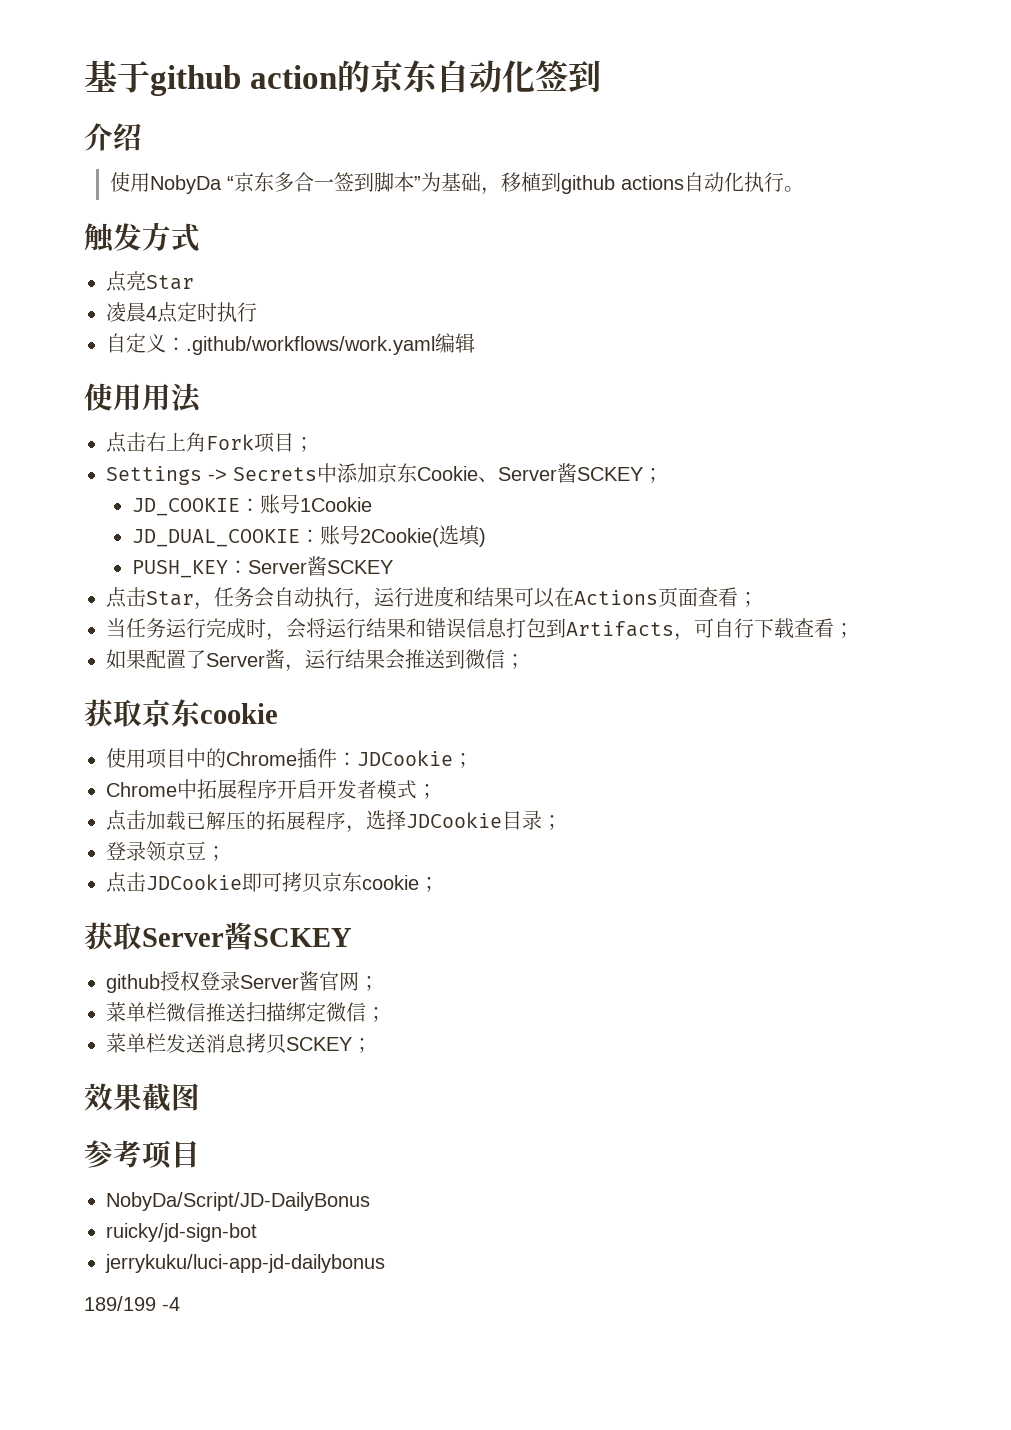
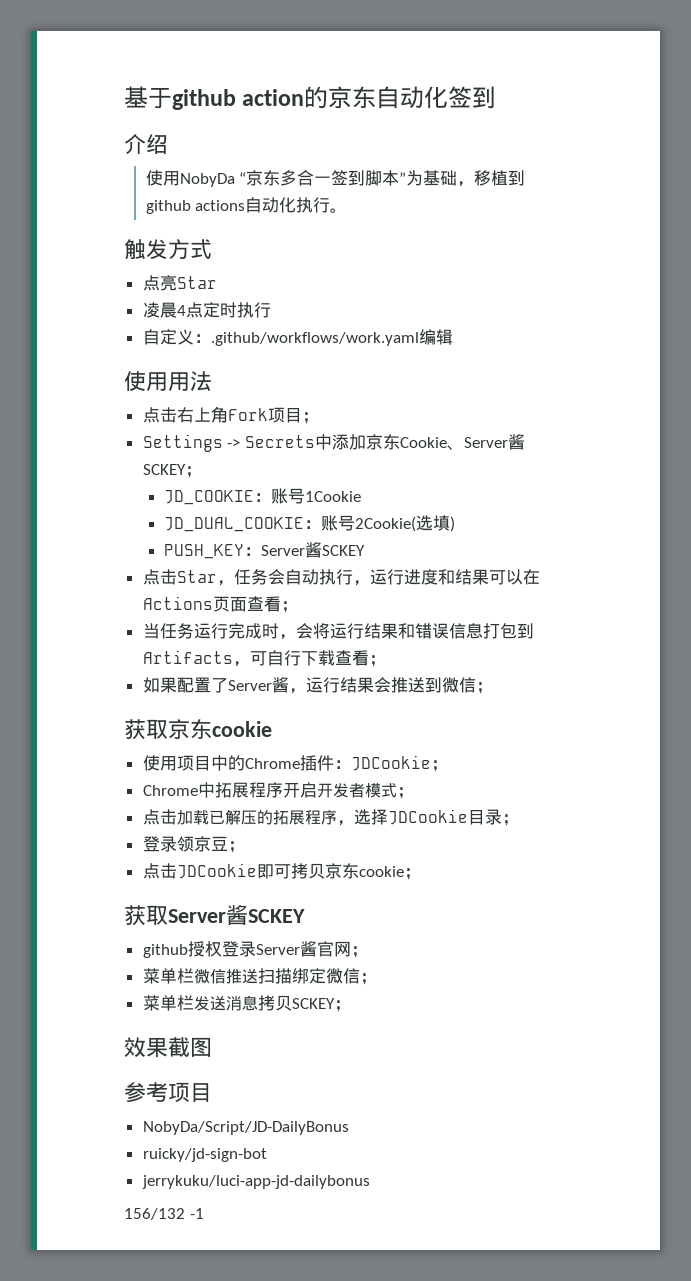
- 189/199 -4
+ 156/132 -1

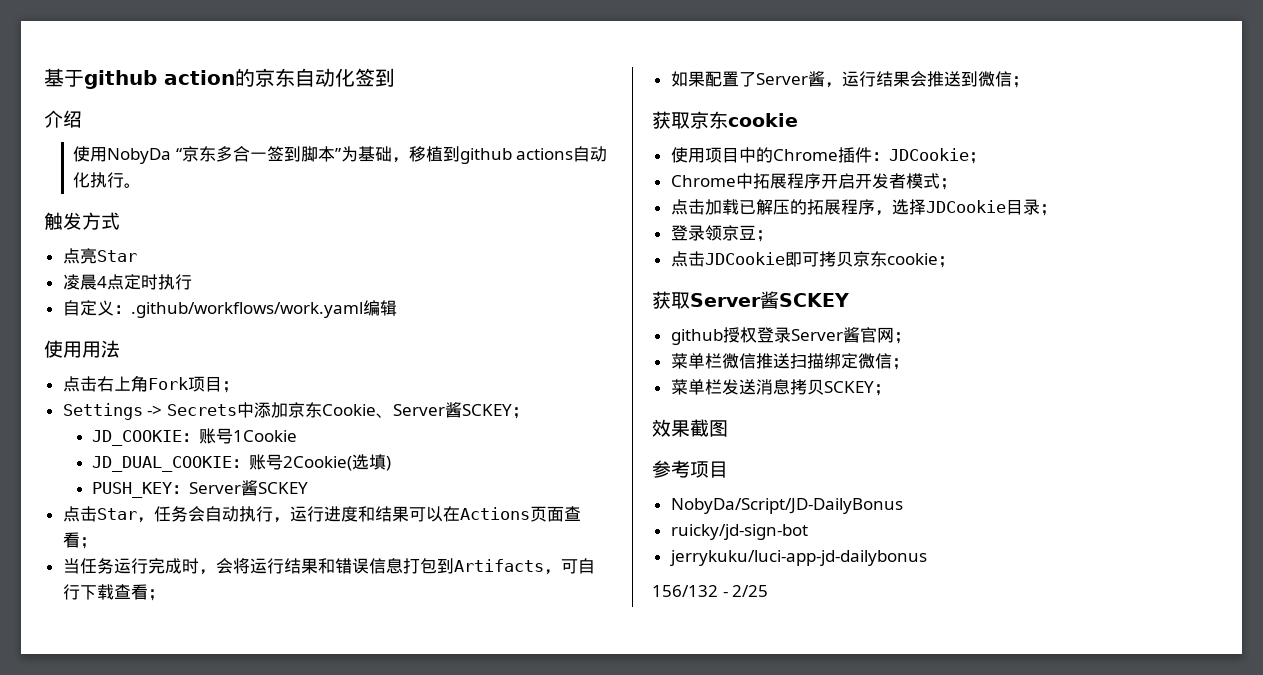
- 156/132 -1
+ 156/132 - 2/25

